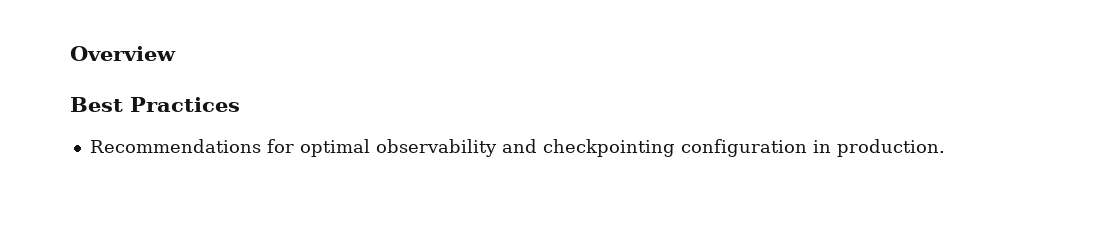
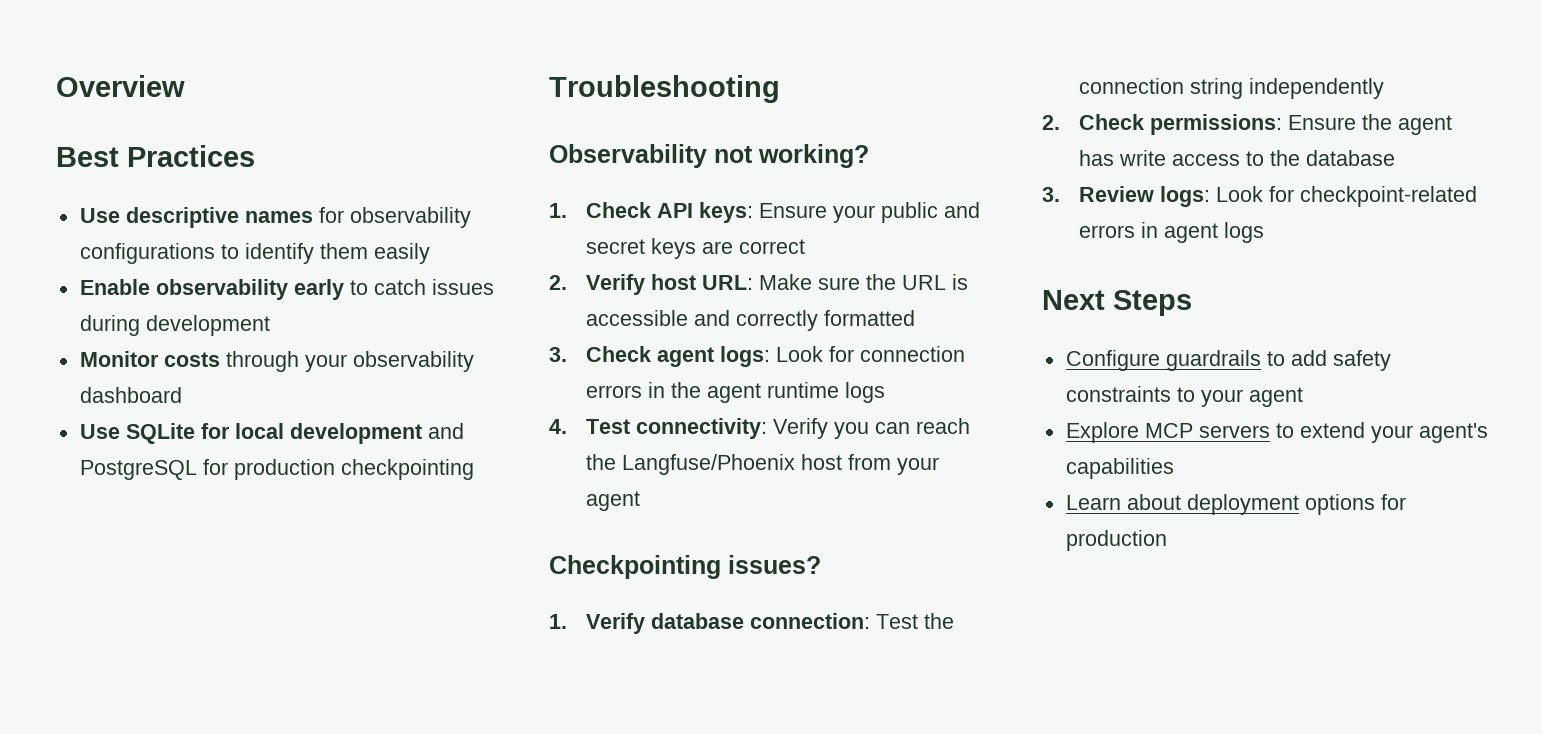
- Recommendations for optimal observability and checkpointing configuration in production.
+ Use descriptive names for observability configurations to identify them easily
+ Enable observability early to catch issues during development
+ Monitor costs through your observability dashboard
+ Use SQLite for local development and PostgreSQL for production checkpointing
+ Troubleshooting
+ Observability not working?
+ 1. Check API keys: Ensure your public and secret keys are correct
+ 2. Verify host URL: Make sure the URL is accessible and correctly formatted
+ 3. Check agent logs: Look for connection errors in the agent runtime logs
+ 4. Test connectivity: Verify you can reach the Langfuse/Phoenix host from your agent
+ Checkpointing issues?
+ 1. Verify database connection: Test the connection string independently
+ 2. Check permissions: Ensure the agent has write access to the database
+ 3. Review logs: Look for checkpoint-related errors in agent logs
+ Next Steps
+ Configure guardrails to add safety constraints to your agent
+ Explore MCP servers to extend your agent's capabilities
+ Learn about deployment options for production

